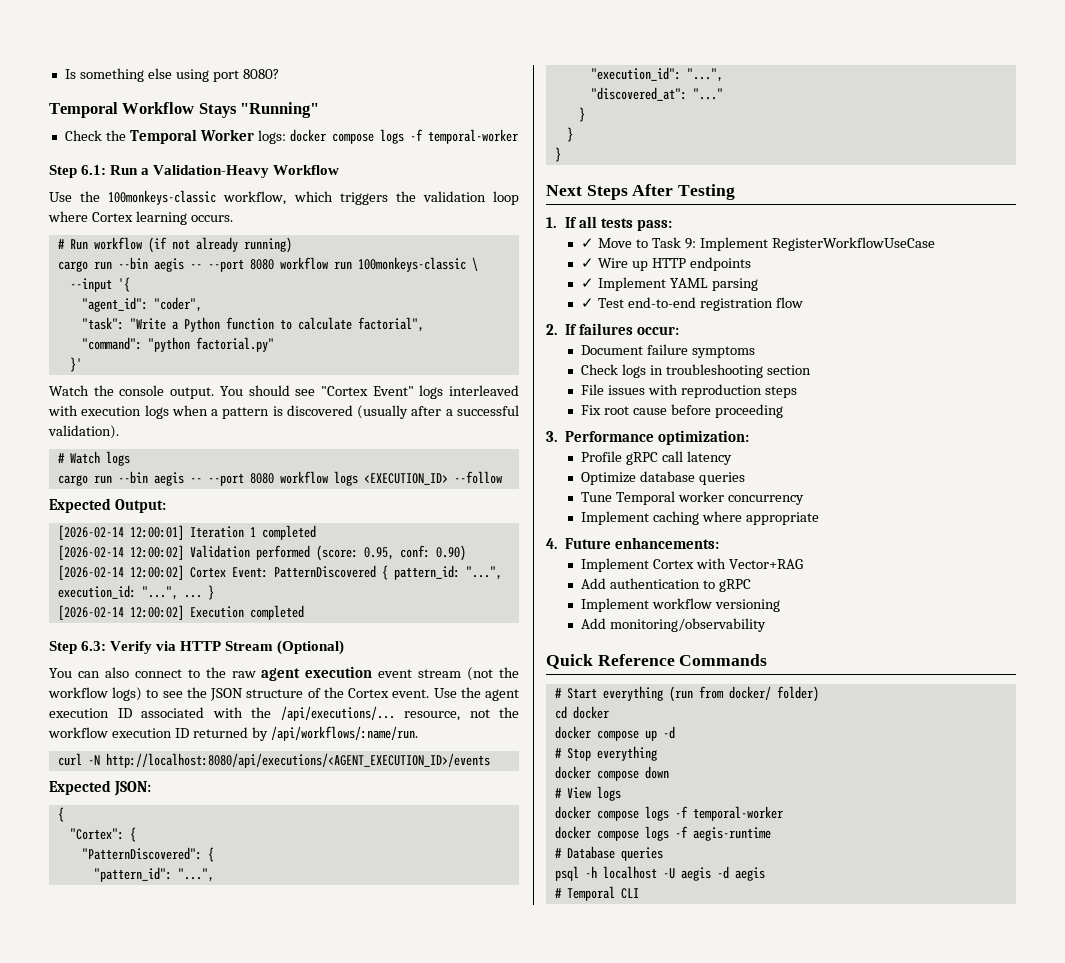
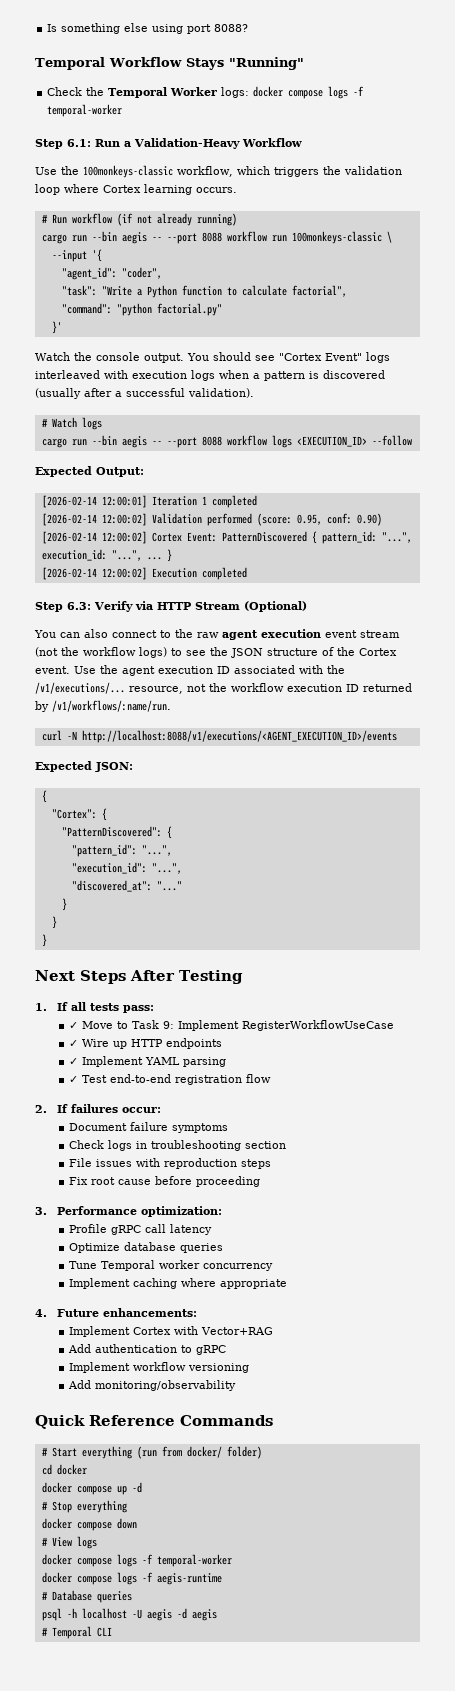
- Is something else using port 8080?
+ Is something else using port 8088?
- cargo run --bin aegis -- --port 8080 workflow run 100monkeys-classic \
+ cargo run --bin aegis -- --port 8088 workflow run 100monkeys-classic \
- cargo run --bin aegis -- --port 8080 workflow logs <EXECUTION_ID> --follow
+ cargo run --bin aegis -- --port 8088 workflow logs <EXECUTION_ID> --follow
- Use the agent execution ID associated with the /api/executions/... resource, not the workflow execution ID returned by /api/workflows/:name/run.
+ Use the agent execution ID associated with the /v1/executions/... resource, not the workflow execution ID returned by /v1/workflows/:name/run.
- curl -N http://localhost:8080/api/executions/<AGENT_EXECUTION_ID>/events
+ curl -N http://localhost:8088/v1/executions/<AGENT_EXECUTION_ID>/events

